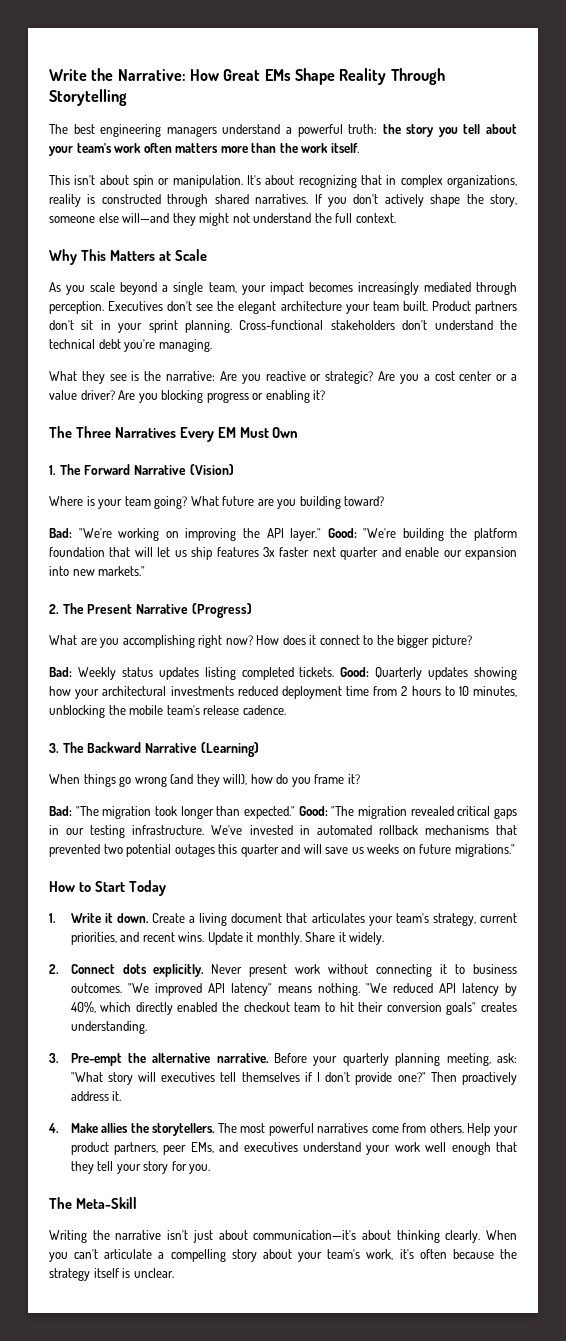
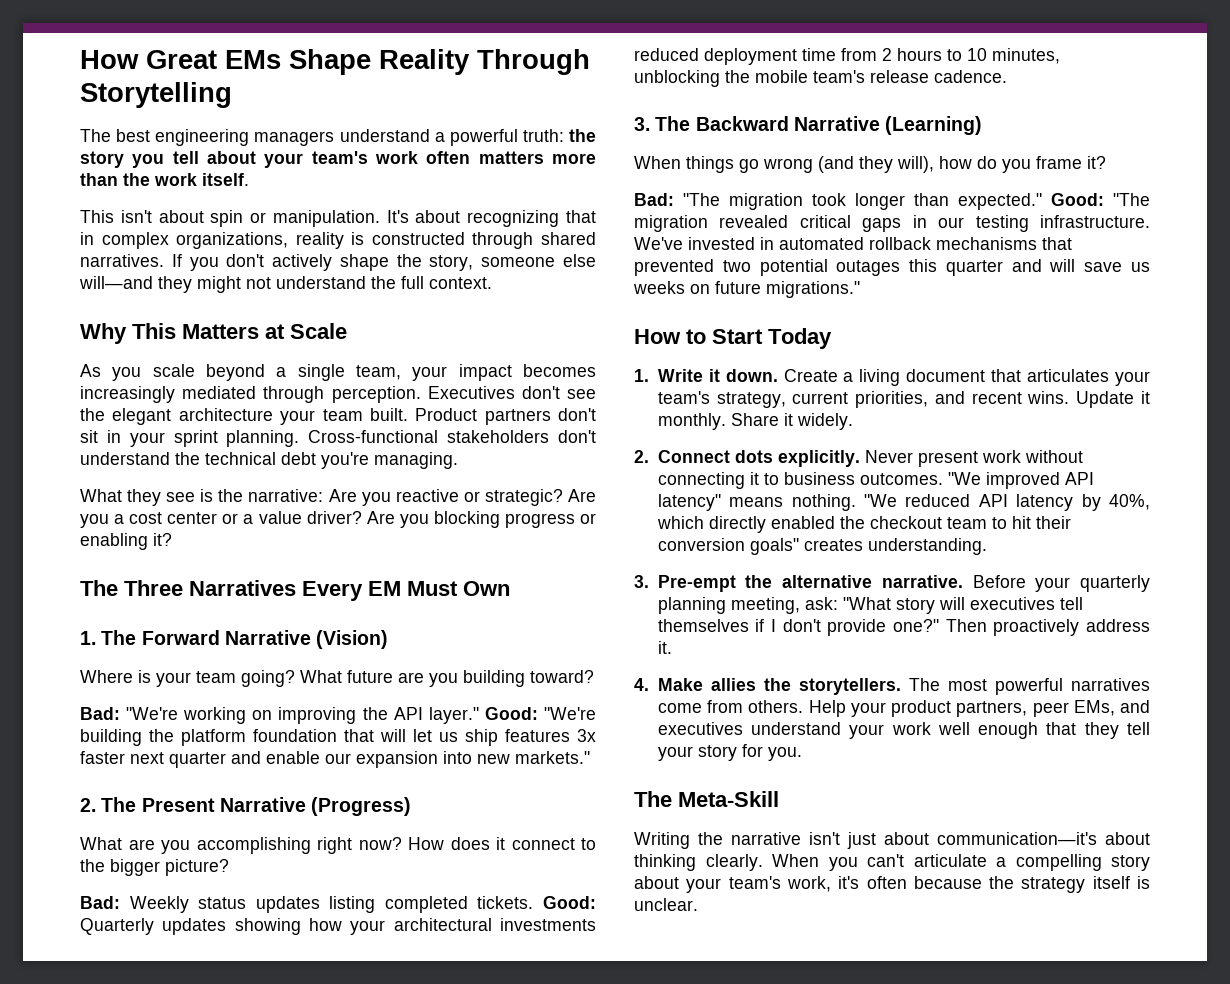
- Write the Narrative: How Great EMs Shape Reality Through Storytelling
+ How Great EMs Shape Reality Through Storytelling

